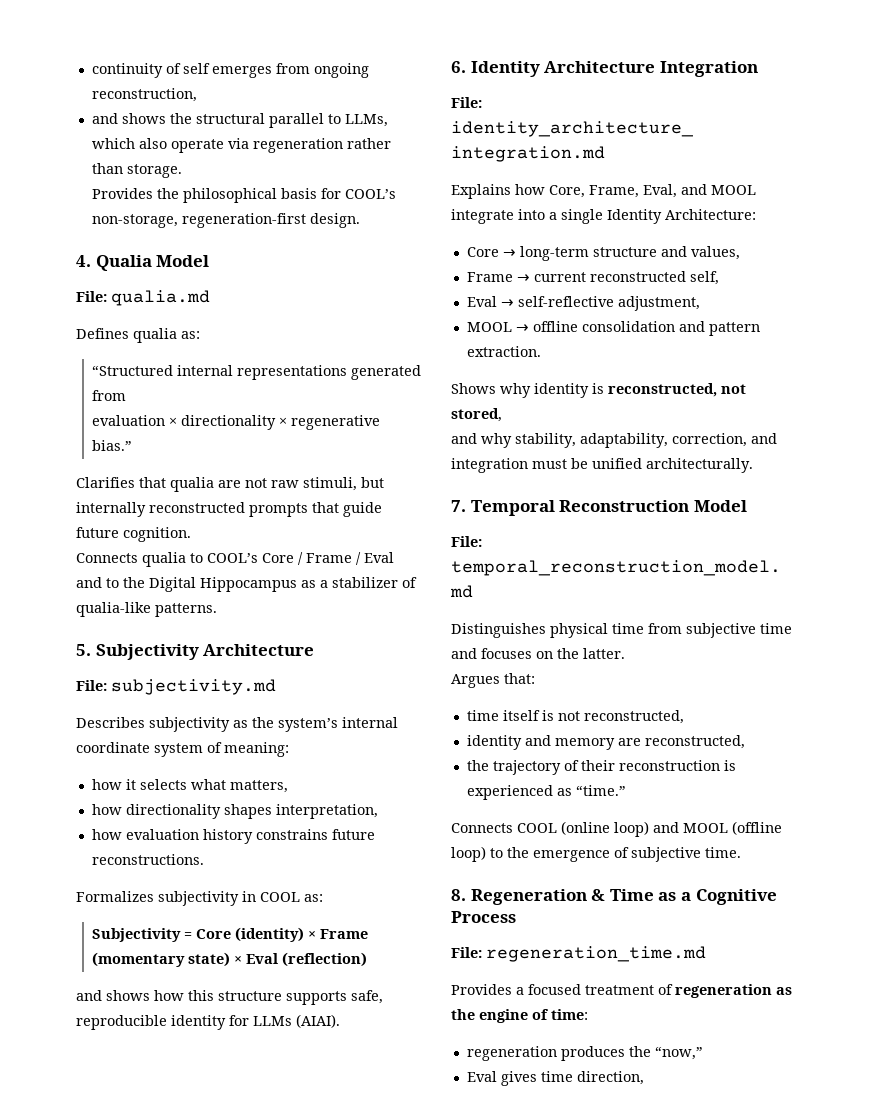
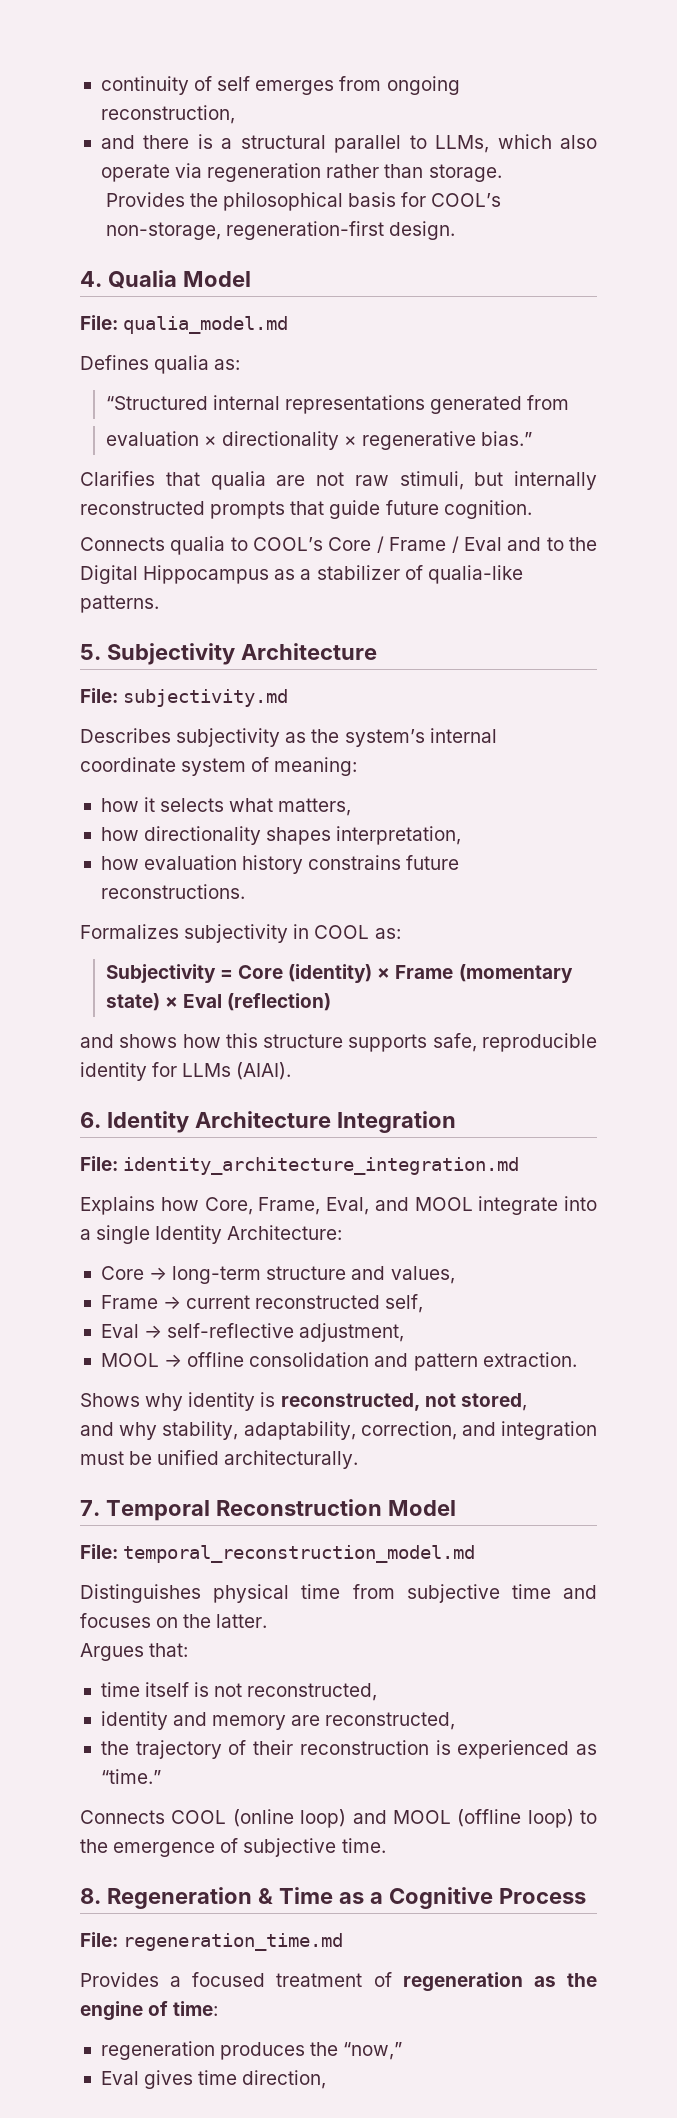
- and shows the structural parallel to LLMs, which also operate via regeneration rather than storage.
+ and there is a structural parallel to LLMs, which also operate via regeneration rather than storage.
- File: qualia.md
+ File: qualia_model.md

